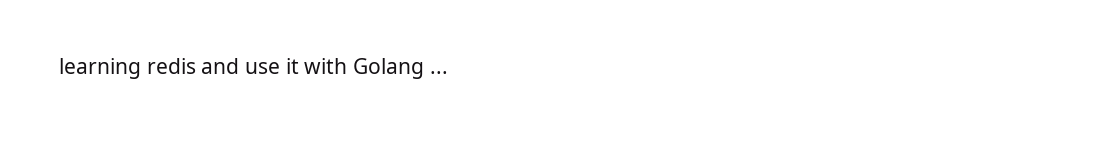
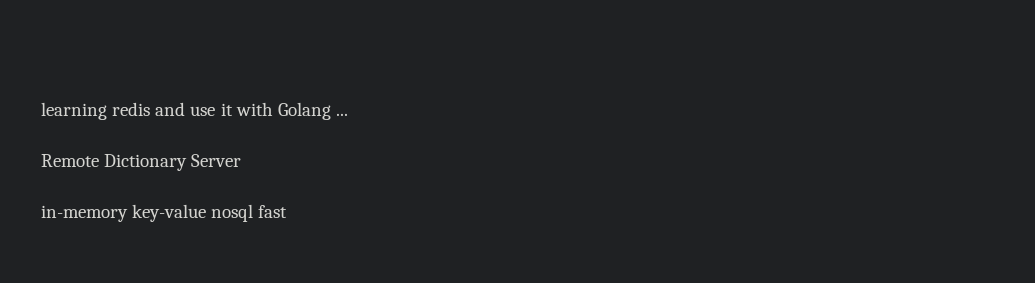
+ Remote Dictionary Server
+ in-memory key-value nosql fast

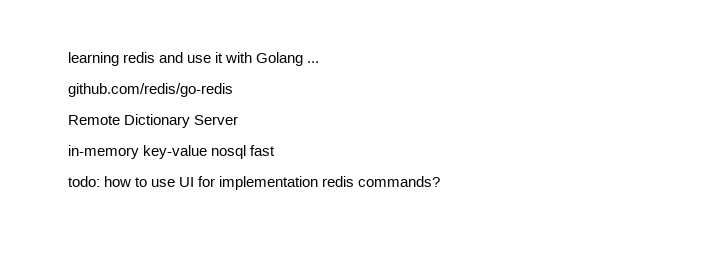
+ github.com/redis/go-redis
+ todo: how to use UI for implementation redis commands?

